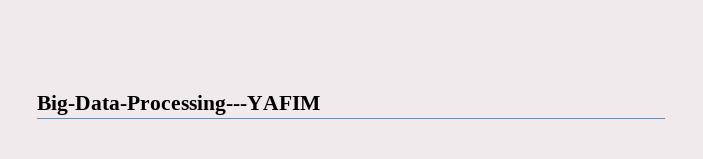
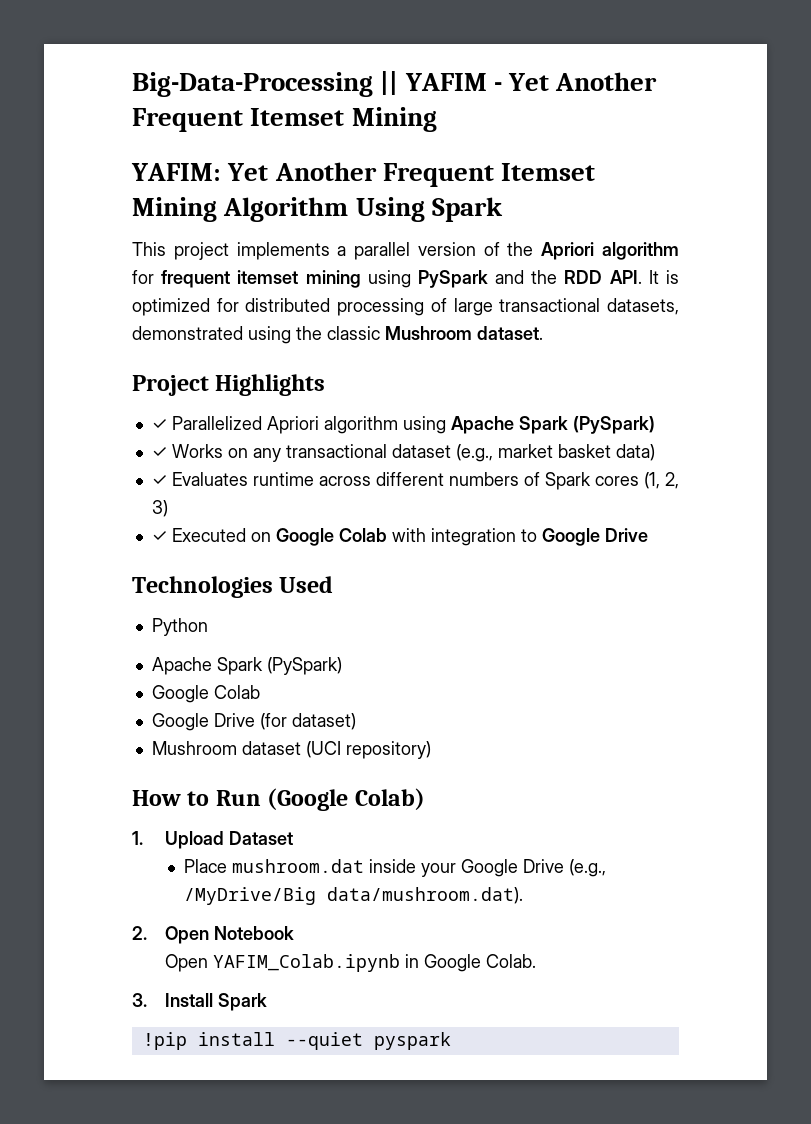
- Big-Data-Processing---YAFIM
+ Big-Data-Processing || YAFIM - Yet Another Frequent Itemset Mining
+ YAFIM: Yet Another Frequent Itemset Mining Algorithm Using Spark
+ This project implements a parallel version of the Apriori algorithm for frequent itemset mining using PySpark and the RDD API. It is optimized for distributed processing of large transactional datasets, demonstrated using the classic Mushroom dataset.
+ Project Highlights
+ ✓ Parallelized Apriori algorithm using Apache Spark (PySpark)
+ ✓ Works on any transactional dataset (e.g., market basket data)
+ ✓ Evaluates runtime across different numbers of Spark cores (1, 2, 3)
+ ✓ Executed on Google Colab with integration to Google Drive
+ Technologies Used
+ Python
+ Apache Spark (PySpark)
+ Google Colab
+ Google Drive (for dataset)
+ Mushroom dataset (UCI repository)
+ How to Run (Google Colab)
+ 1. Upload Dataset
+ Place mushroom.dat inside your Google Drive (e.g., /MyDrive/Big data/mushroom.dat).
+ 2. Open Notebook
+ Open YAFIM_Colab.ipynb in Google Colab.
+ 3. Install Spark
+ !pip install --quiet pyspark

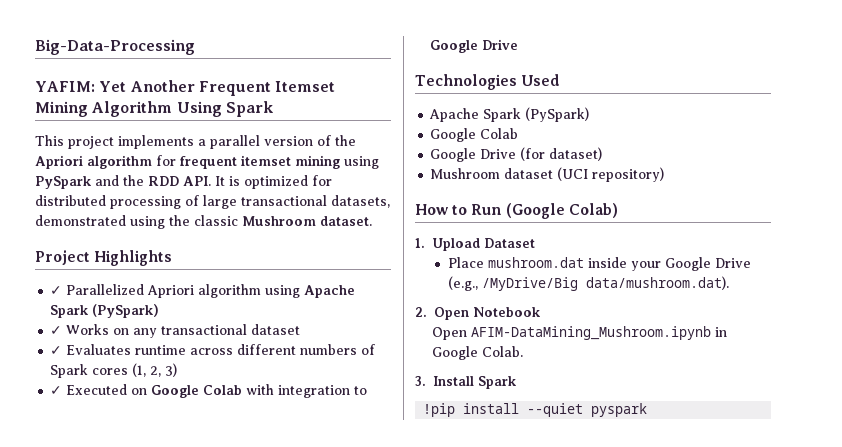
- Big-Data-Processing || YAFIM - Yet Another Frequent Itemset Mining
+ Big-Data-Processing
- ✓ Works on any transactional dataset (e.g., market basket data)
+ ✓ Works on any transactional dataset
- Python
- Open YAFIM_Colab.ipynb in Google Colab.
+ Open AFIM-DataMining_Mushroom.ipynb in Google Colab.

